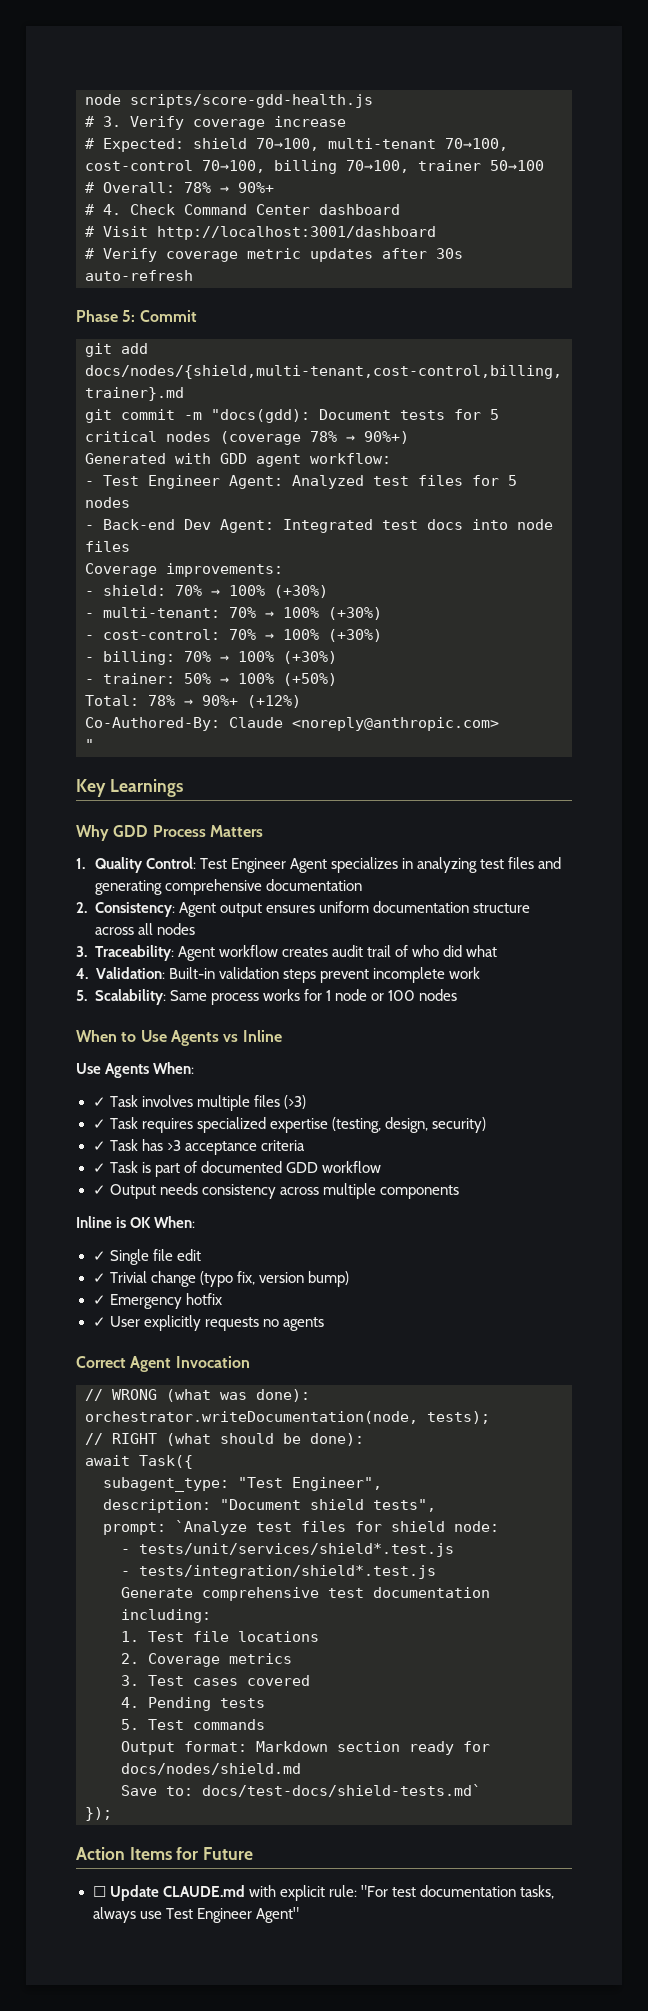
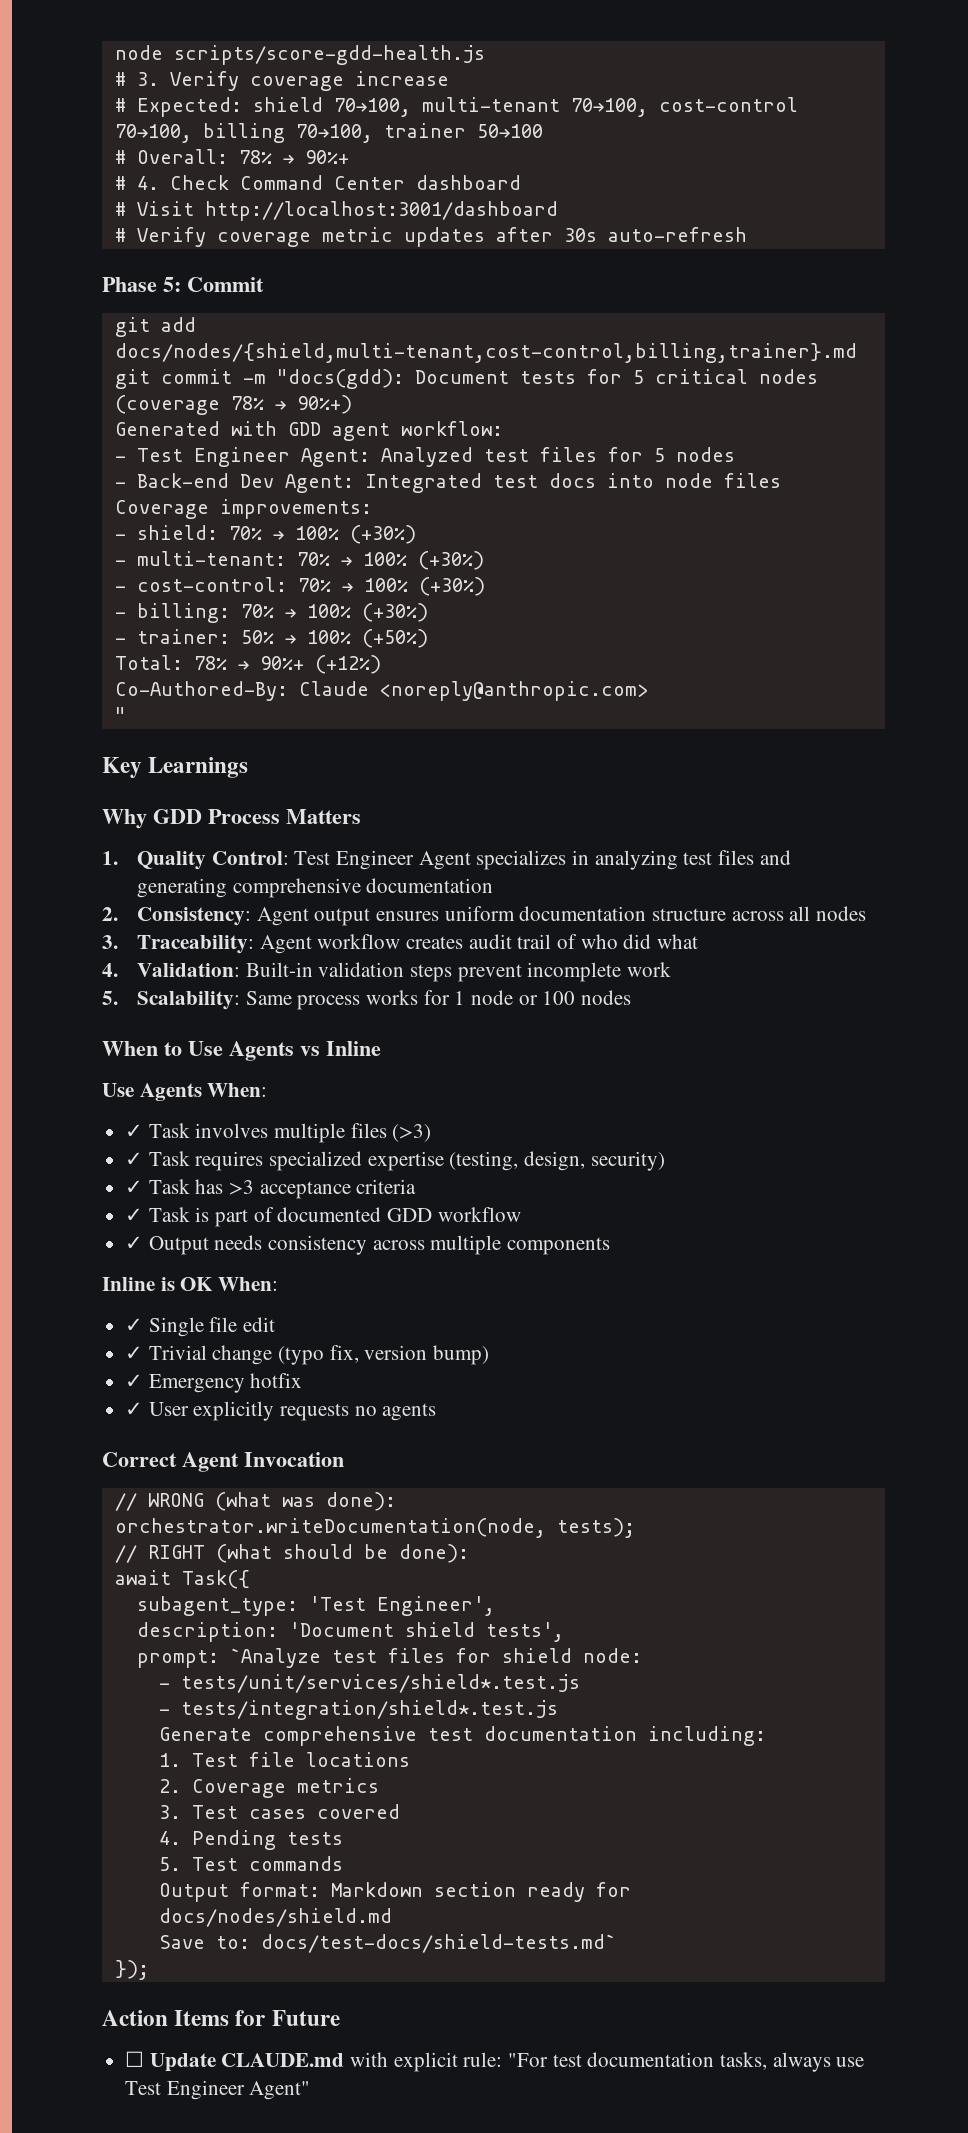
- subagent_type: "Test Engineer",
+ subagent_type: 'Test Engineer',
- description: "Document shield tests",
+ description: 'Document shield tests',

